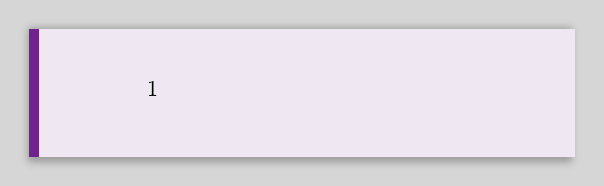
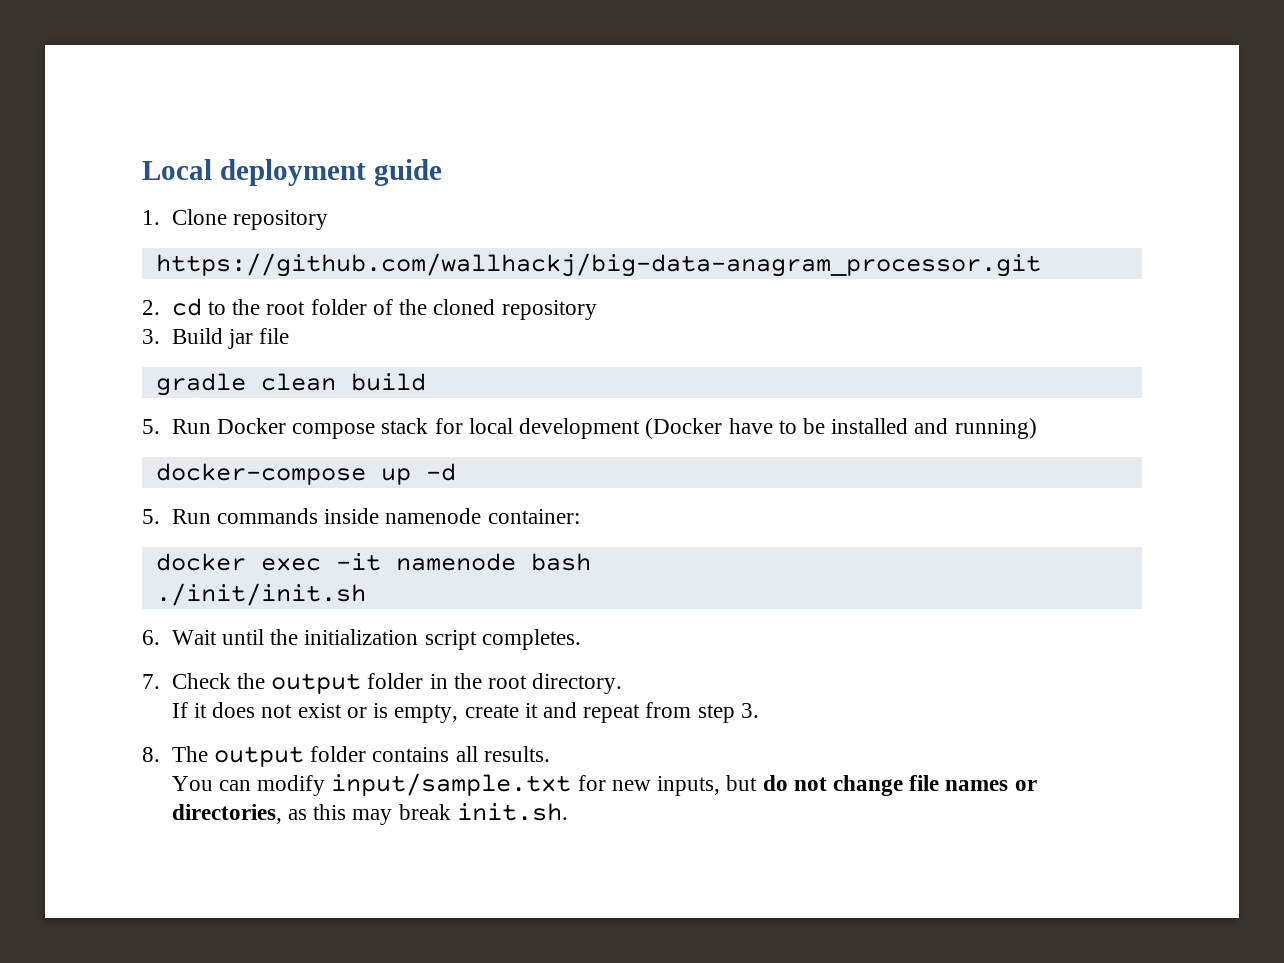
- 1
+ Local deployment guide
+ 1. Clone repository
+ https://github.com/wallhackj/big-data-anagram_processor.git
+ 2. cd to the root folder of the cloned repository
+ 3. Build jar file
+ gradle clean build
+ 5. Run Docker compose stack for local development (Docker have to be installed and running)
+ docker-compose up -d
+ 5. Run commands inside namenode container:
+ docker exec -it namenode bash
+ ./init/init.sh
+ 6. Wait until the initialization script completes.
+ 7. Check the output folder in the root directory.
+ If it does not exist or is empty, create it and repeat from step 3.
+ 8. The output folder contains all results.
+ You can modify input/sample.txt for new inputs, but do not change file names or directories, as this may break init.sh.

